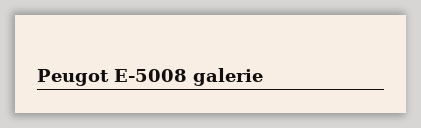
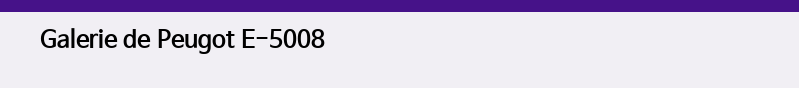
- Peugot E-5008 galerie
+ Galerie de Peugot E-5008

